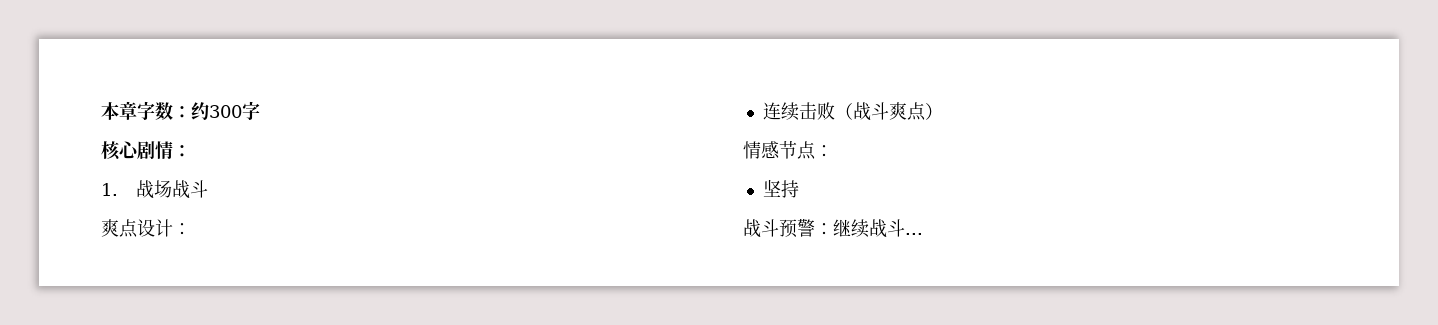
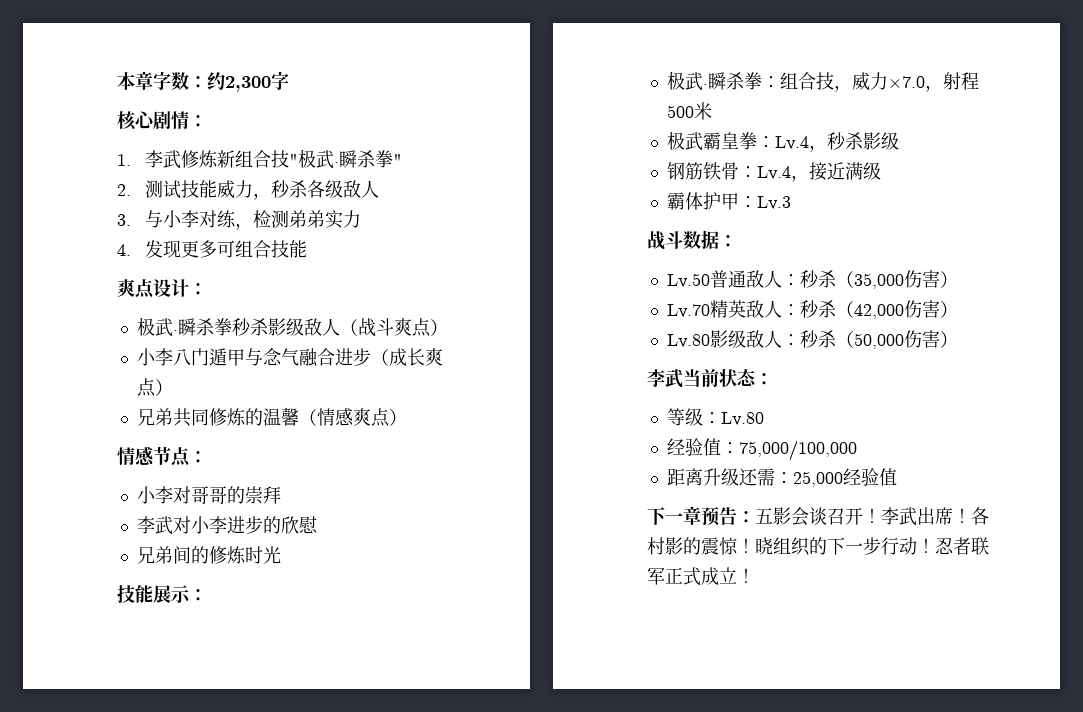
- 本章字数：约300字
+ 本章字数：约2,300字
- 1.战场战斗
+ 1.李武修炼新组合技"极武·瞬杀拳"
+ 2.测试技能威力，秒杀各级敌人
+ 3.与小李对练，检测弟弟实力
+ 4.发现更多可组合技能
  爽点设计：
- 连续击败（战斗爽点）
+ 极武·瞬杀拳秒杀影级敌人（战斗爽点）
+ 小李八门遁甲与念气融合进步（成长爽点）
+ 兄弟共同修炼的温馨（情感爽点）
  情感节点：
- 坚持
- 战斗预警：继续战斗...
+ 小李对哥哥的崇拜
+ 李武对小李进步的欣慰
+ 兄弟间的修炼时光
+ 技能展示：
+ 极武·瞬杀拳：组合技，威力×7.0，射程500米
+ 极武霸皇拳：Lv.4，秒杀影级
+ 钢筋铁骨：Lv.4，接近满级
+ 霸体护甲：Lv.3
+ 战斗数据：
+ Lv.50普通敌人：秒杀（35,000伤害）
+ Lv.70精英敌人：秒杀（42,000伤害）
+ Lv.80影级敌人：秒杀（50,000伤害）
+ 李武当前状态：
+ 等级：Lv.80
+ 经验值：75,000/100,000
+ 距离升级还需：25,000经验值
+ 下一章预告：五影会谈召开！李武出席！各村影的震惊！晓组织的下一步行动！忍者联军正式成立！

